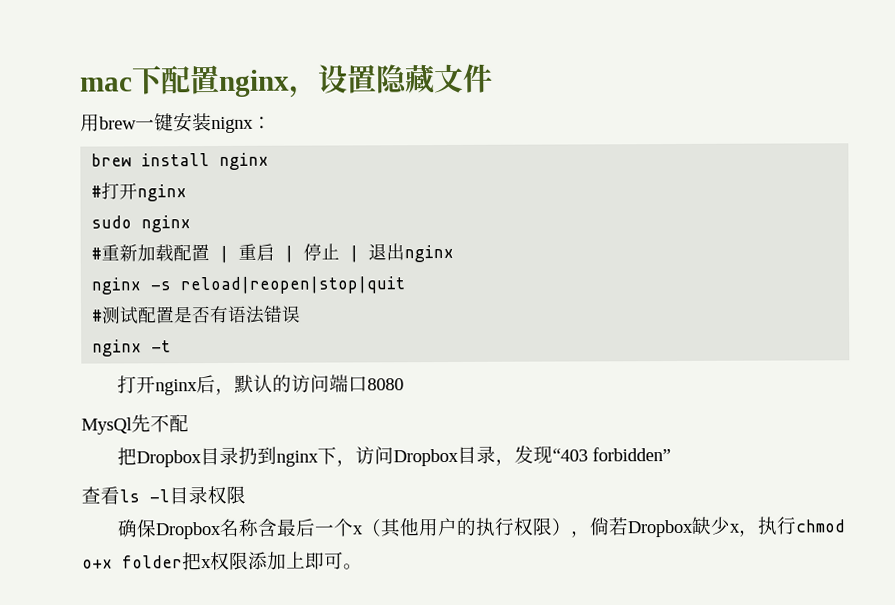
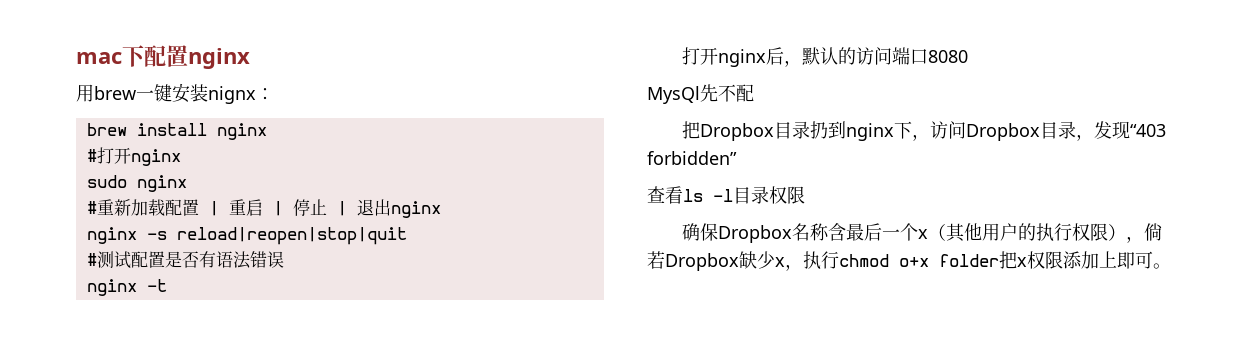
- mac下配置nginx，设置隐藏文件
+ mac下配置nginx

